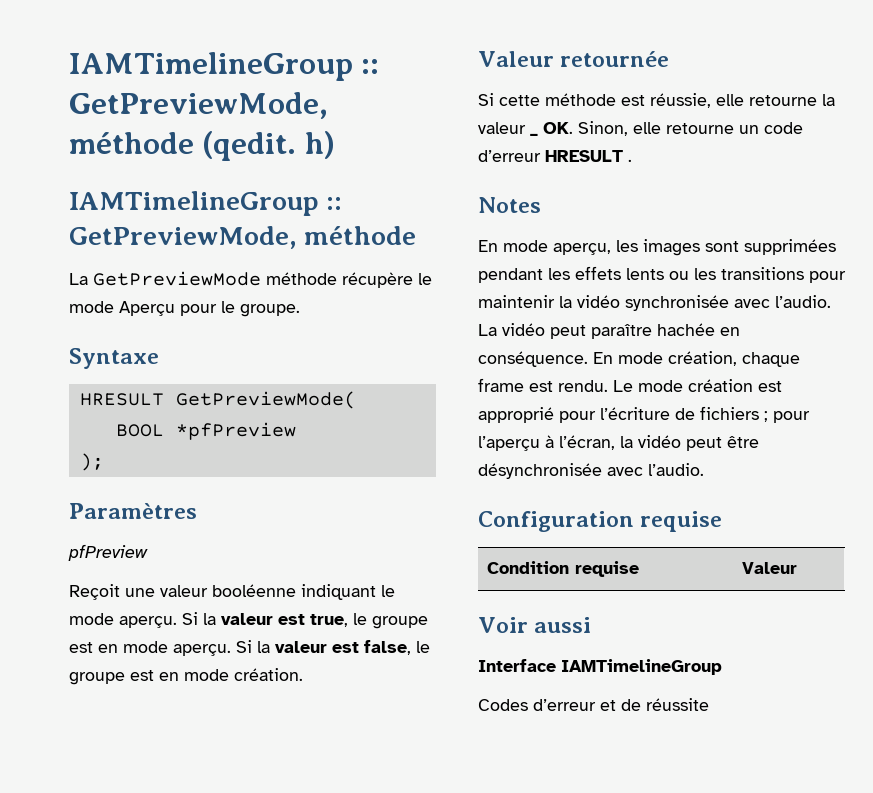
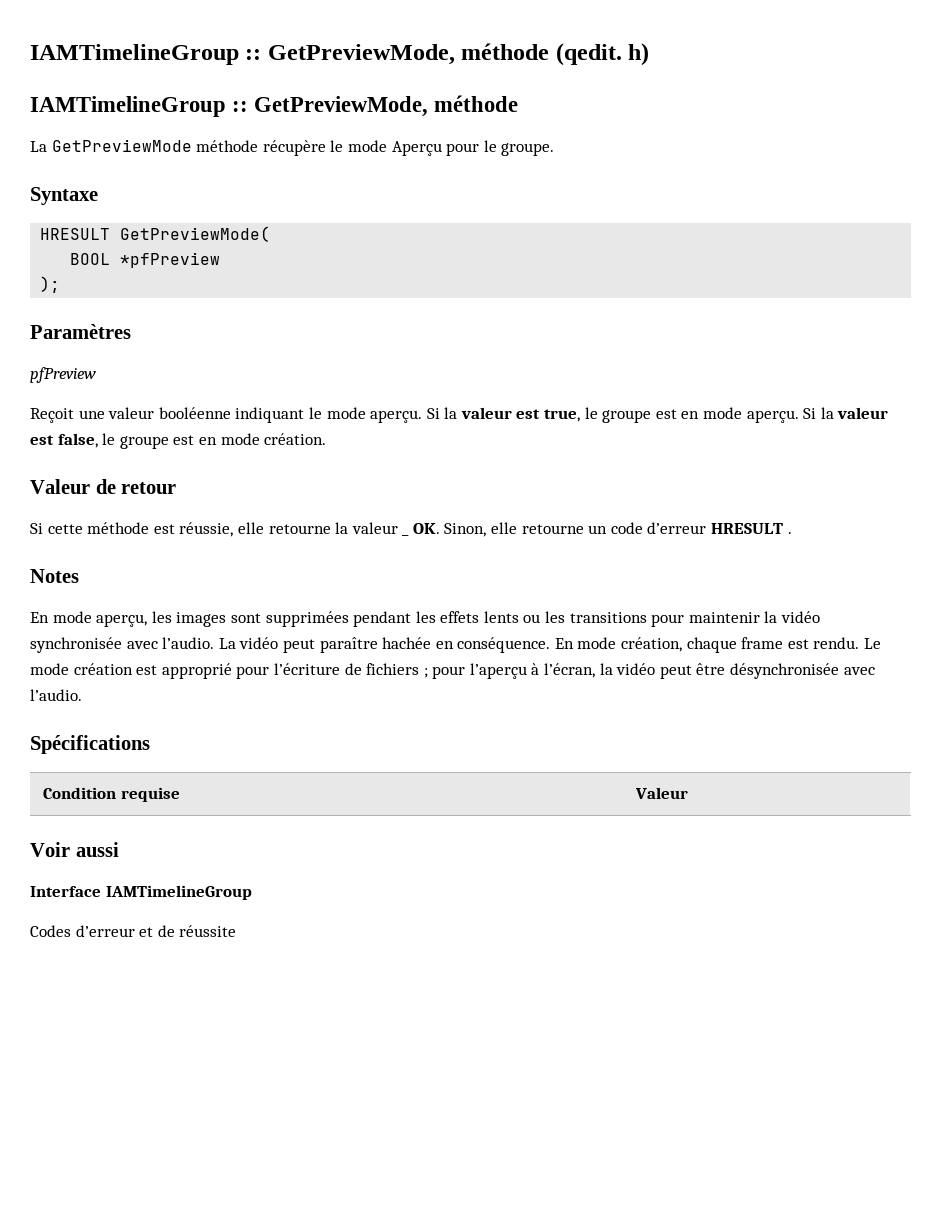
- Valeur retournée
+ Valeur de retour
- Configuration requise
+ Spécifications

